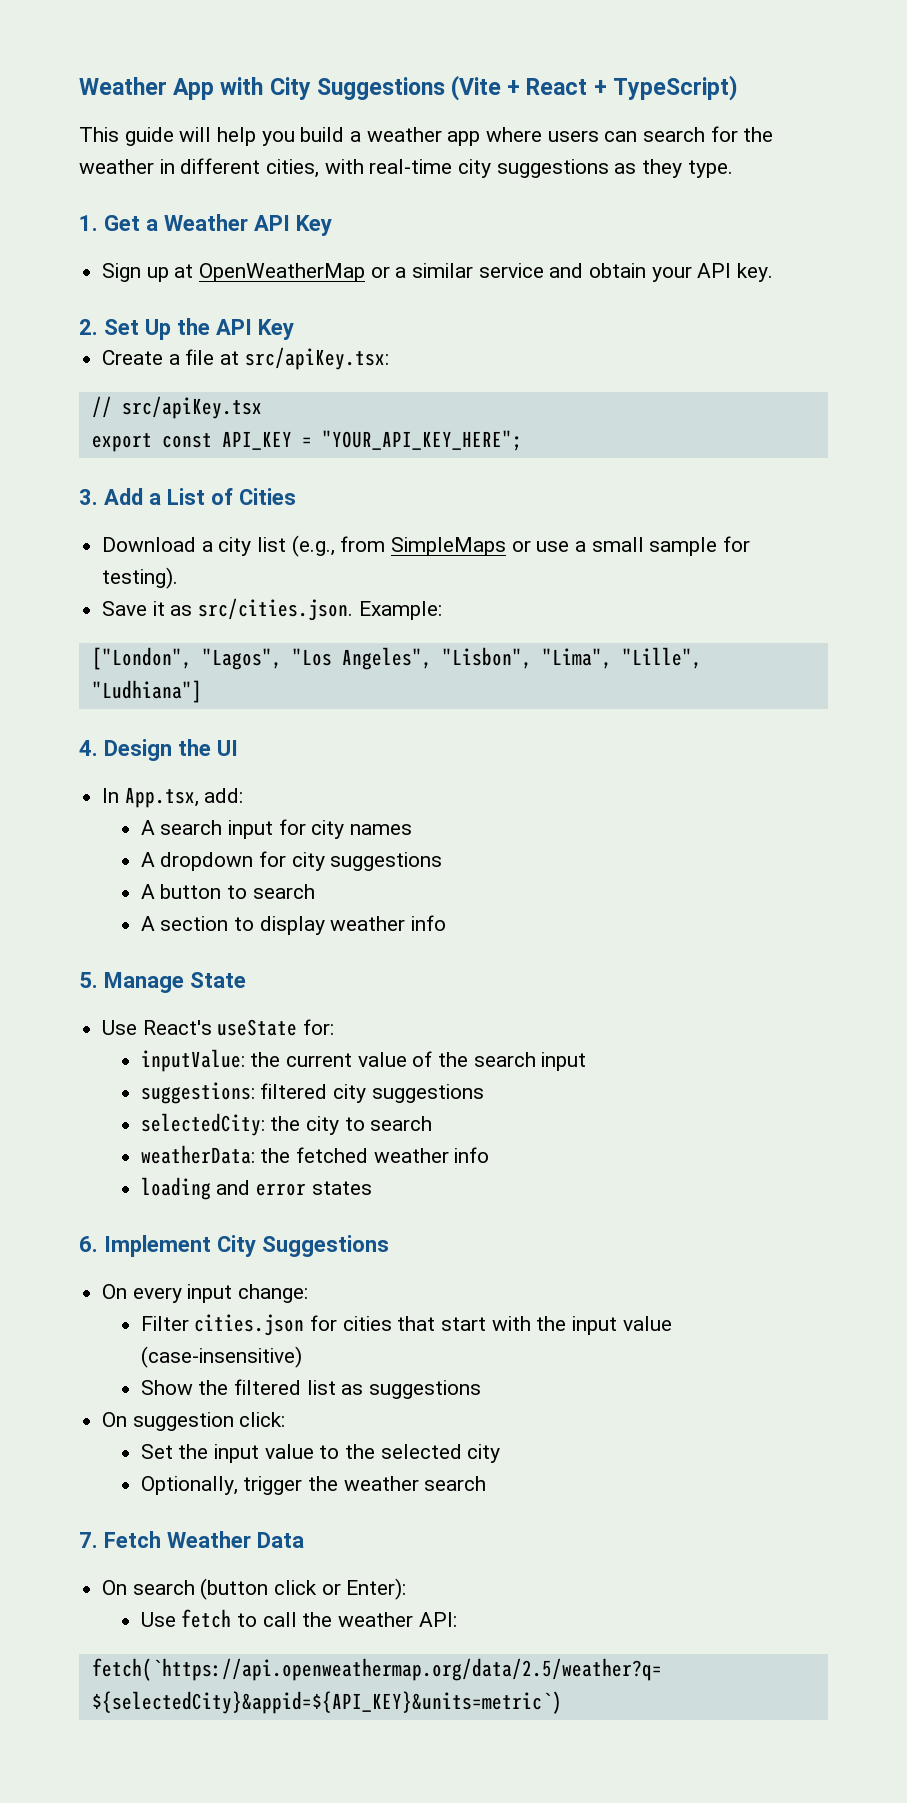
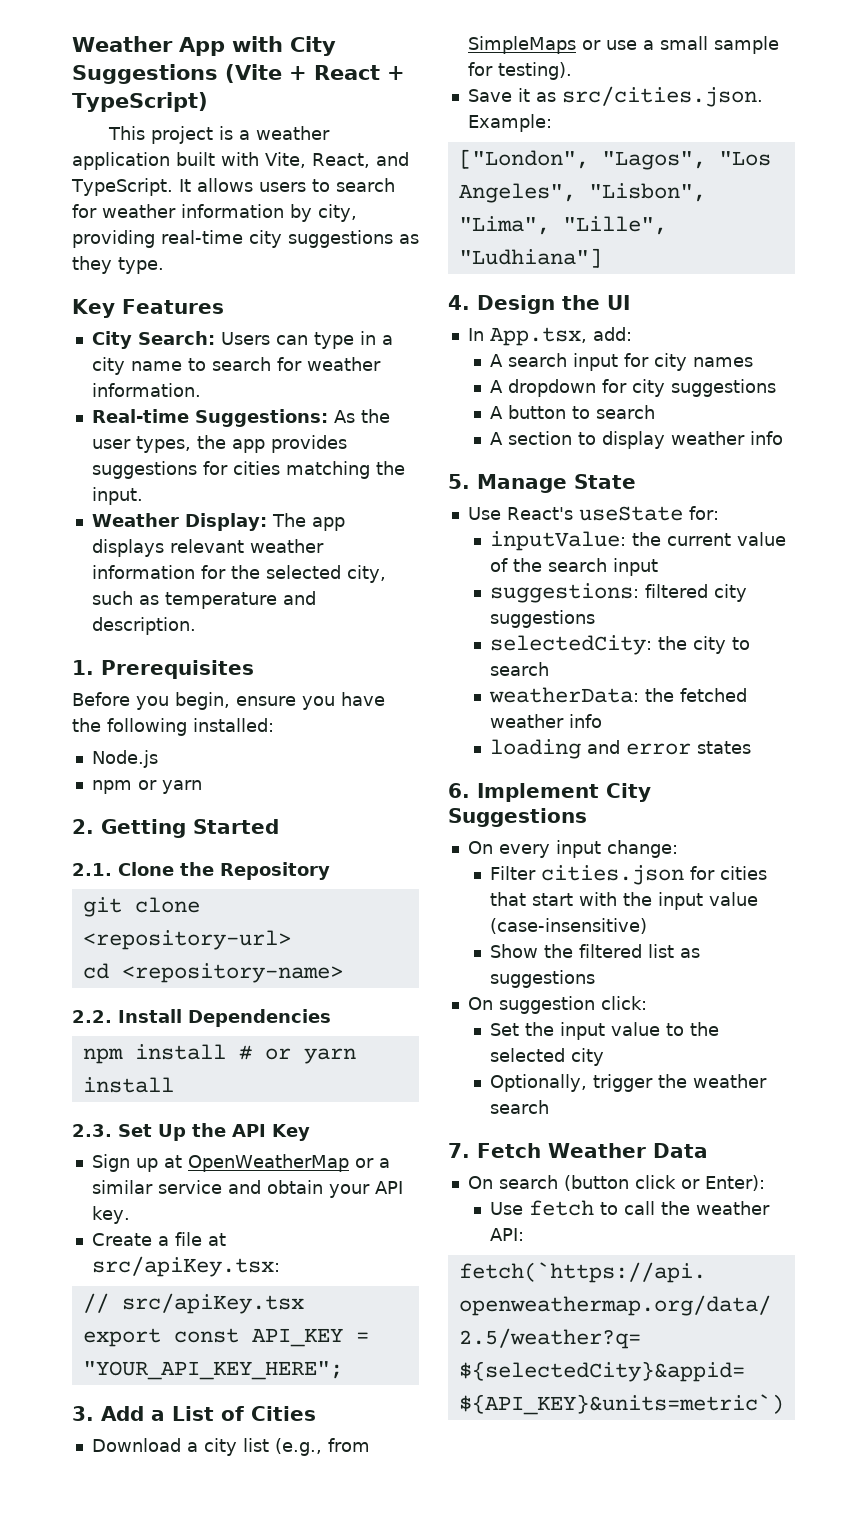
- This guide will help you build a weather app where users can search for the weather in different cities, with real-time city suggestions as they type.
+ This project is a weather application built with Vite, React, and TypeScript. It allows users to search for weather information by city, providing real-time city suggestions as they type.
- 1. Get a Weather API Key
+ Key Features
+ City Search: Users can type in a city name to search for weather information.
+ Real-time Suggestions: As the user types, the app provides suggestions for cities matching the input.
+ Weather Display: The app displays relevant weather information for the selected city, such as temperature and description.
+ 1. Prerequisites
+ Before you begin, ensure you have the following installed:
+ Node.js
+ npm or yarn
+ 2. Getting Started
+ 2.1. Clone the Repository
+ git clone <repository-url>
+ cd <repository-name>
+ 2.2. Install Dependencies
+ npm install # or yarn install
+ 2.3. Set Up the API Key
- 2. Set Up the API Key

